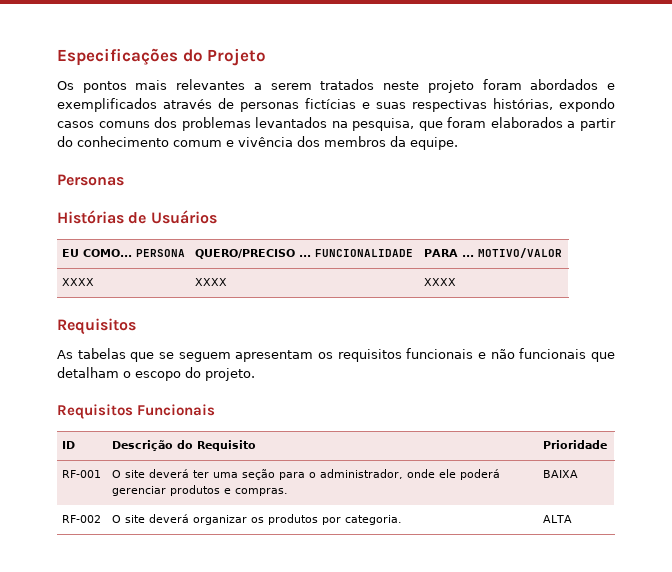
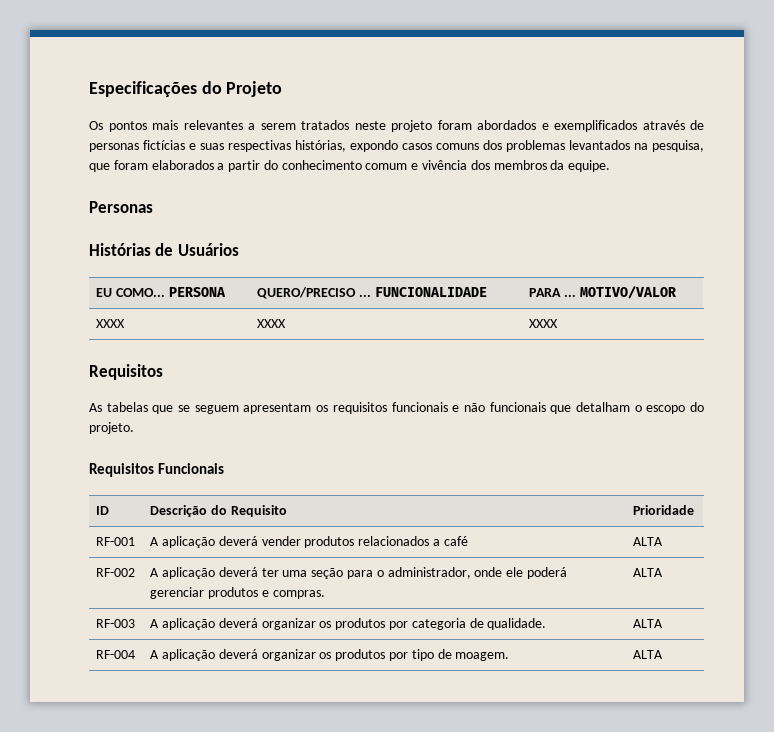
- RF-001 | O site deverá ter uma seção para o administrador, onde ele poderá gerenciar produtos e compras. | BAIXA
- RF-002 | O site deverá organizar os produtos por categoria. | ALTA
+ RF-001 | A aplicação deverá vender produtos relacionados a café | ALTA
+ RF-002 | A aplicação deverá ter uma seção para o administrador, onde ele poderá gerenciar produtos e compras. | ALTA
+ RF-003 | A aplicação deverá organizar os produtos por categoria de qualidade. | ALTA
+ RF-004 | A aplicação deverá organizar os produtos por tipo de moagem. | ALTA

